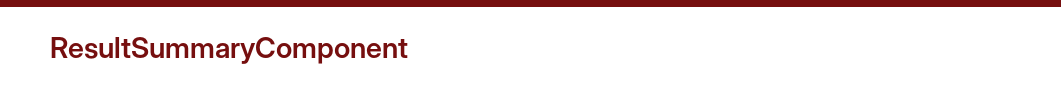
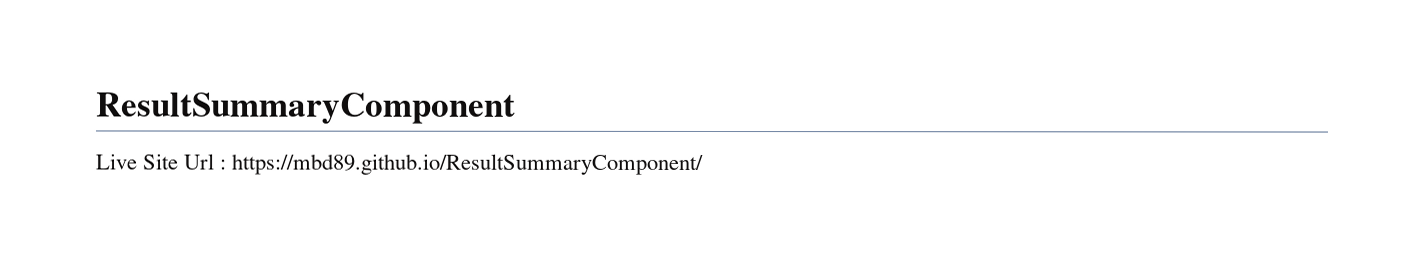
+ Live Site Url : https://mbd89.github.io/ResultSummaryComponent/

